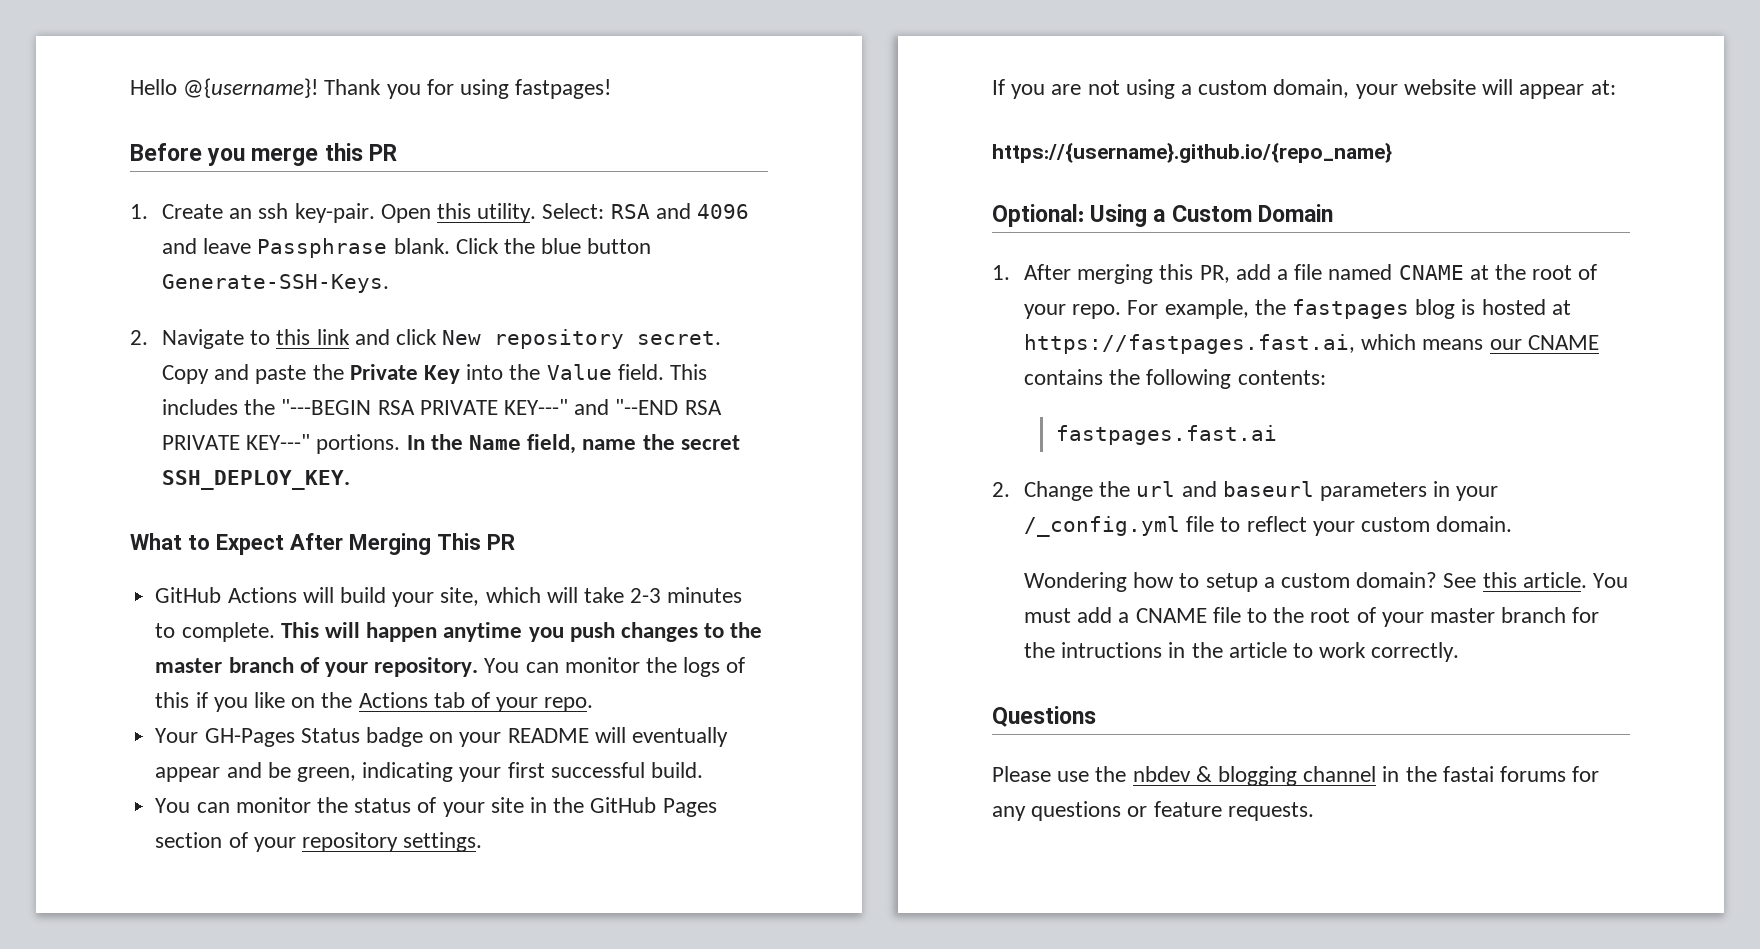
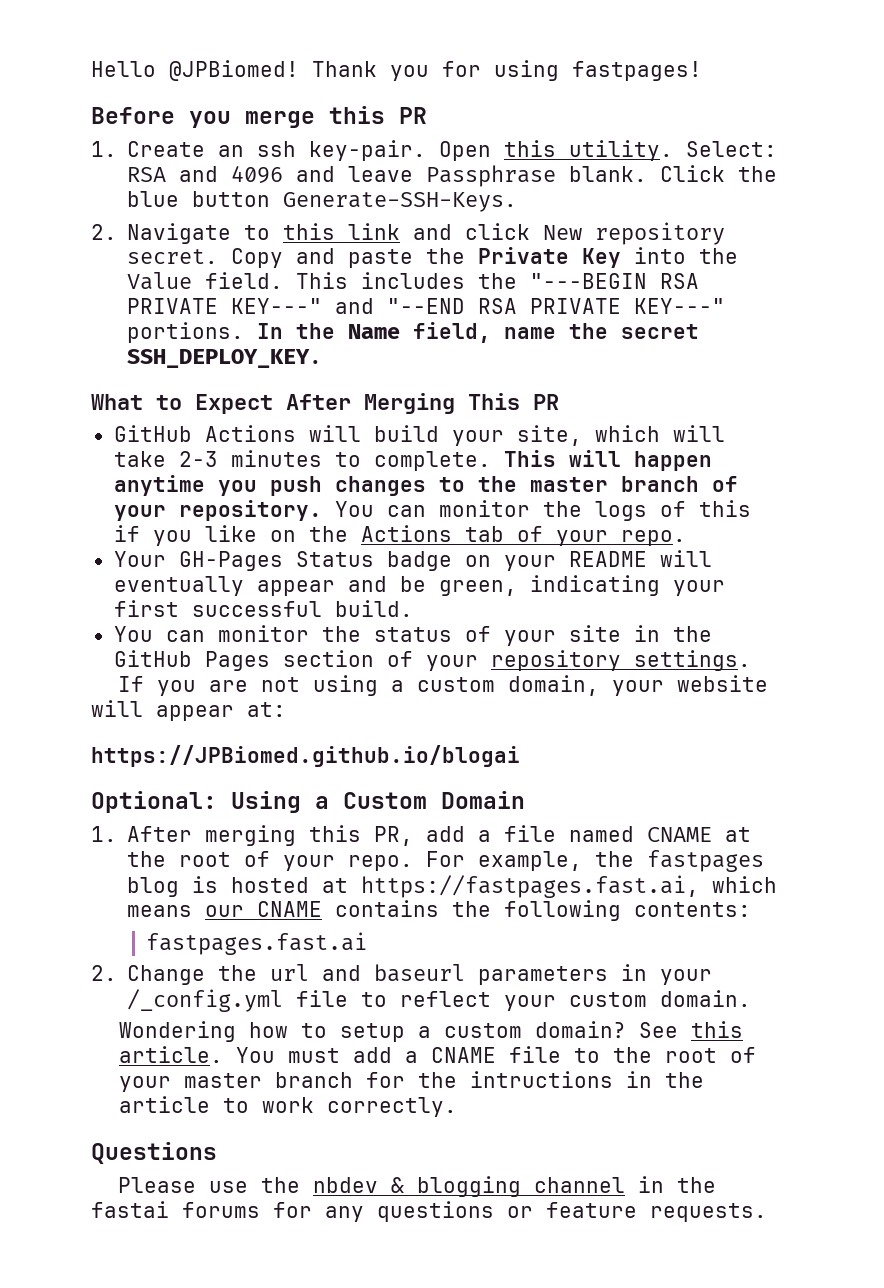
- Hello @{username}!
+ Hello @JPBiomed!
- https://{username}.github.io/{repo_name}
+ https://JPBiomed.github.io/blogai

